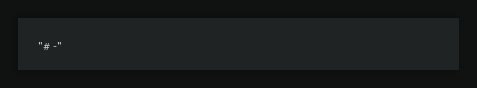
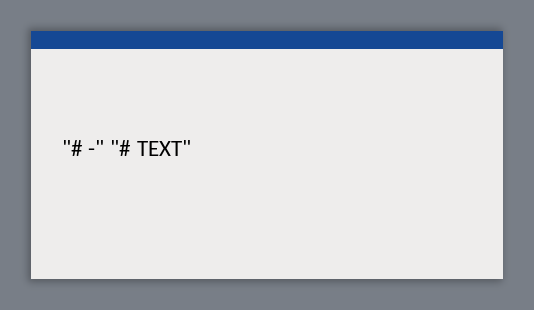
- "# -"
+ "# -" "# TEXT"

